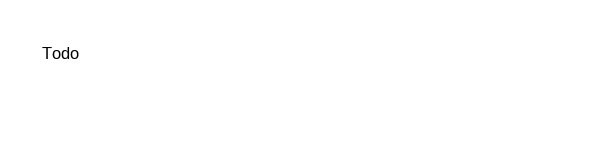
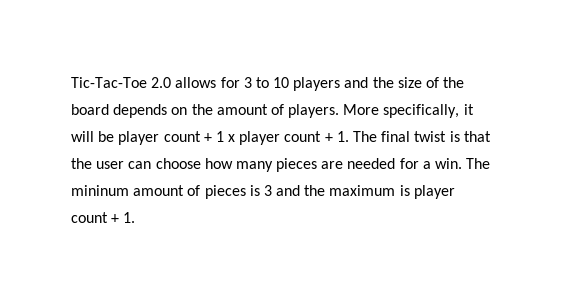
- Todo
+ Tic-Tac-Toe 2.0 allows for 3 to 10 players and the size of the board depends on the amount of players. More specifically, it will be player count + 1 x player count + 1. The final twist is that the user can choose how many pieces are needed for a win. The mininum amount of pieces is 3 and the maximum is player count + 1.

